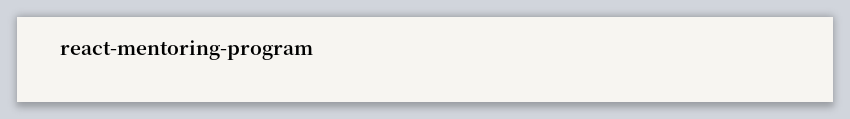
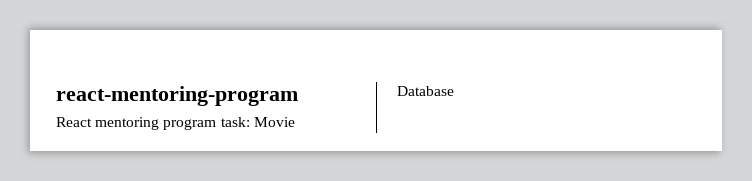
+ React mentoring program task: Movie Database

